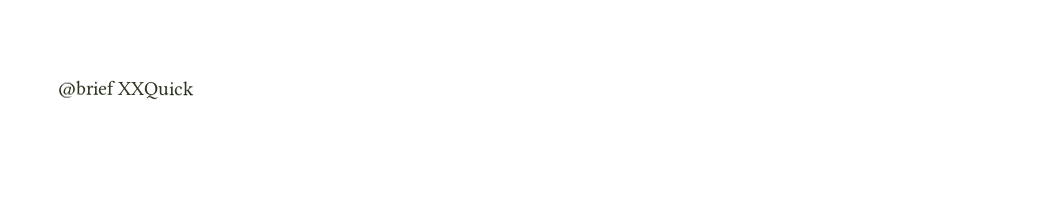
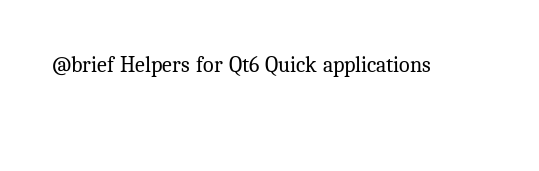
- @brief XXQuick
+ @brief Helpers for Qt6 Quick applications

